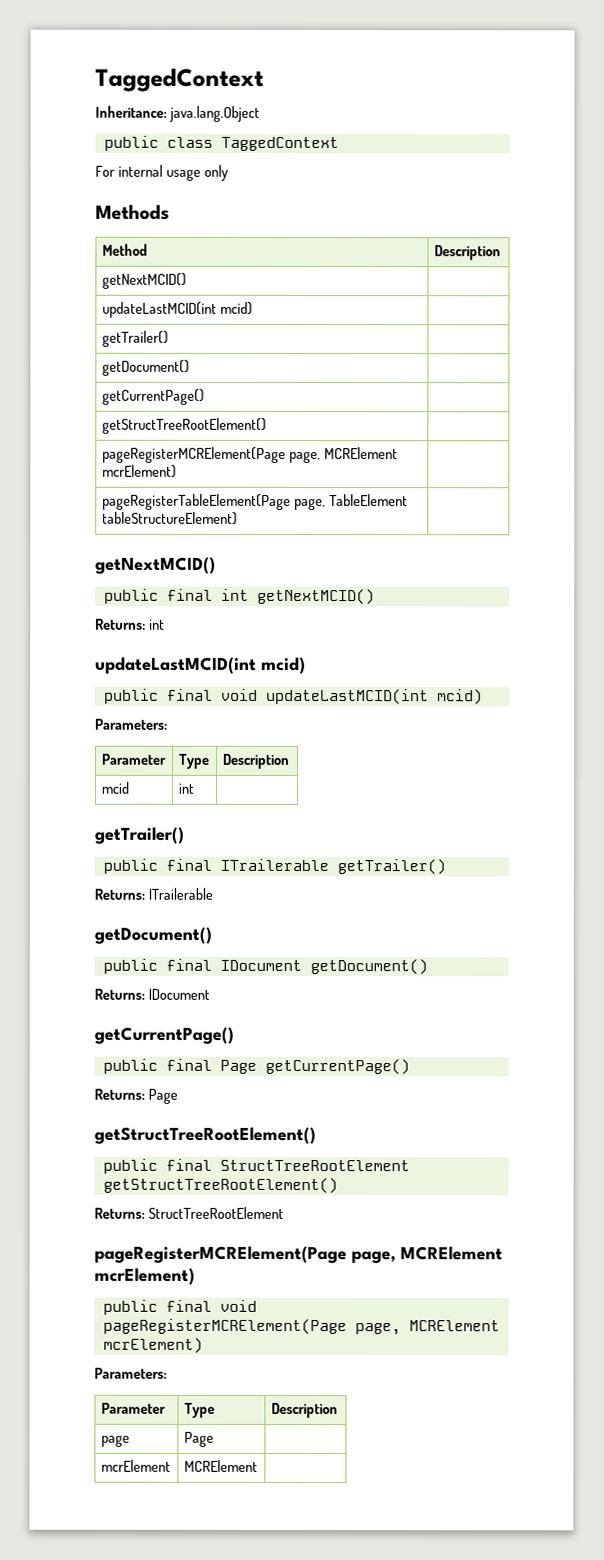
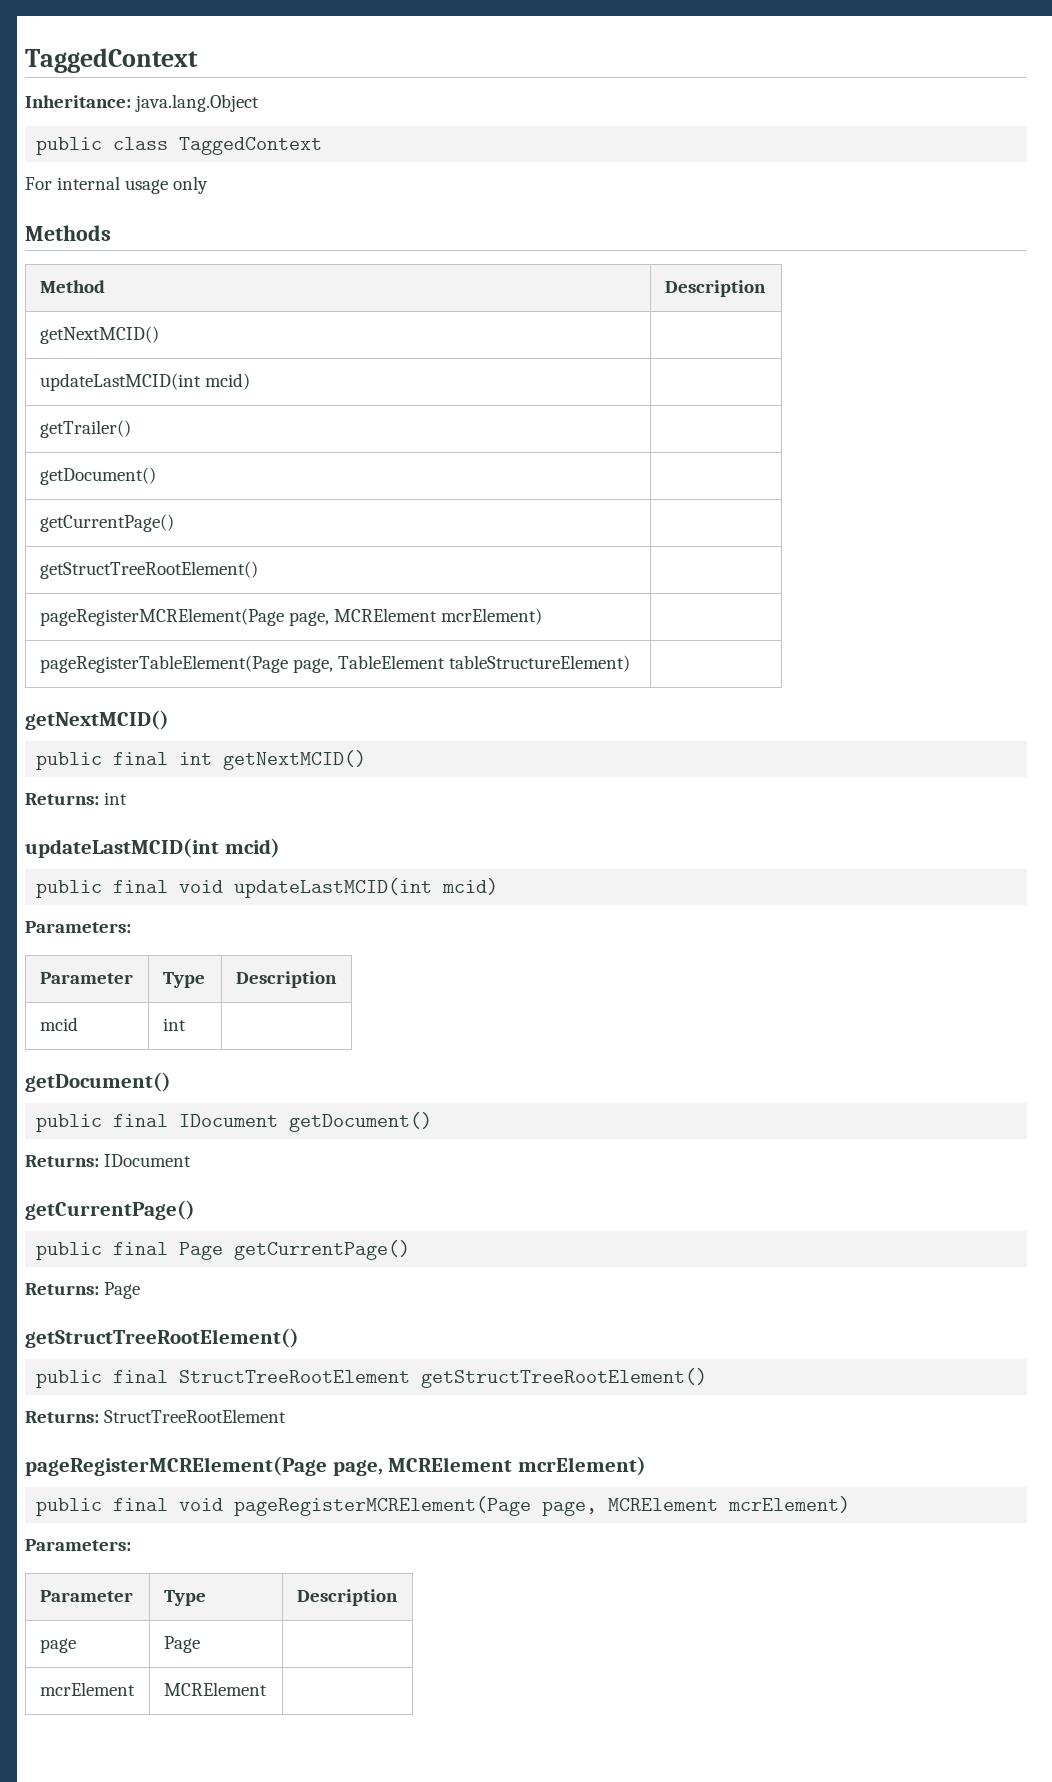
  mcid | int |
- getTrailer()
- public final ITrailerable getTrailer()
- Returns: ITrailerable

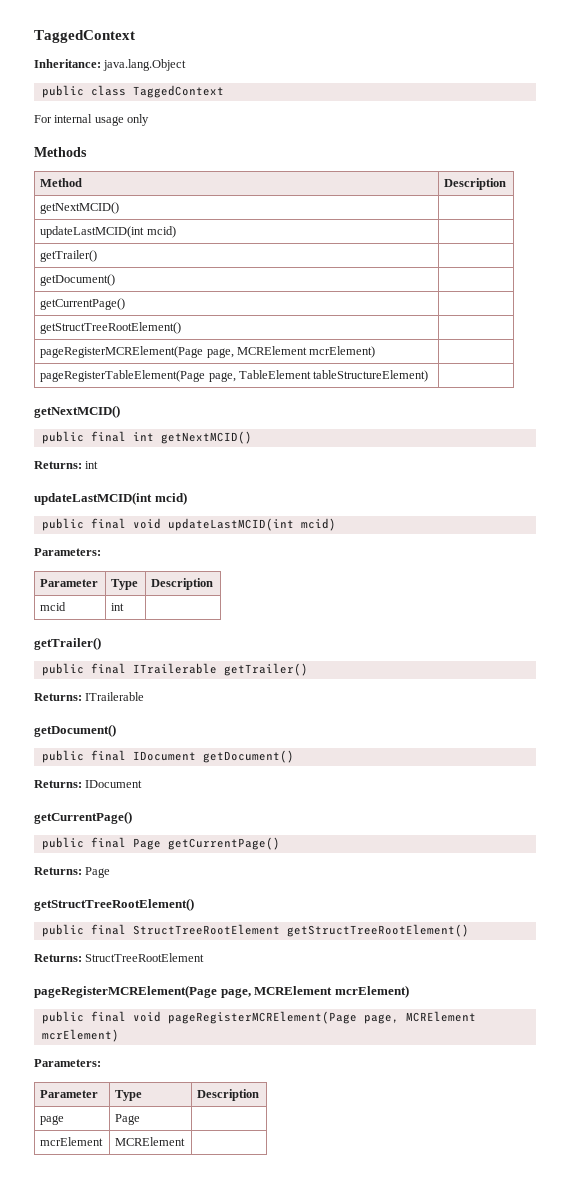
  mcid | int |
+ getTrailer()
+ public final ITrailerable getTrailer()
+ Returns: ITrailerable

